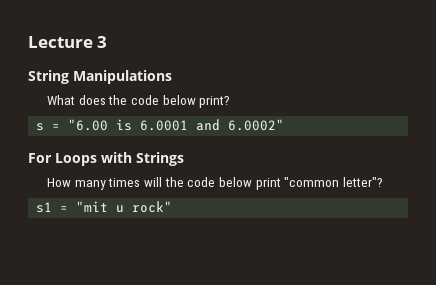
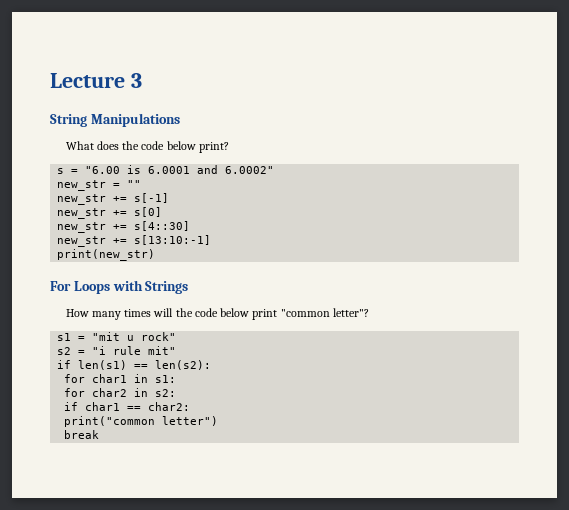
+ new_str = ""
+ new_str += s[-1]
+ new_str += s[0]
+ new_str += s[4::30]
+ new_str += s[13:10:-1]
+ print(new_str)
+ s2 = "i rule mit"
+ if len(s1) == len(s2):
+ for char1 in s1:
+ for char2 in s2:
+ if char1 == char2:
+ print("common letter")
+ break

